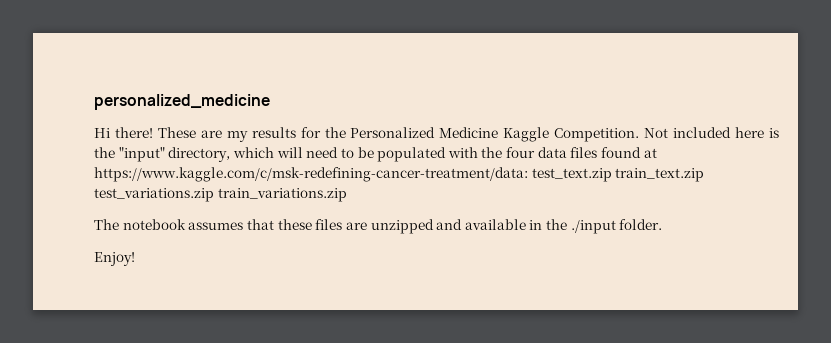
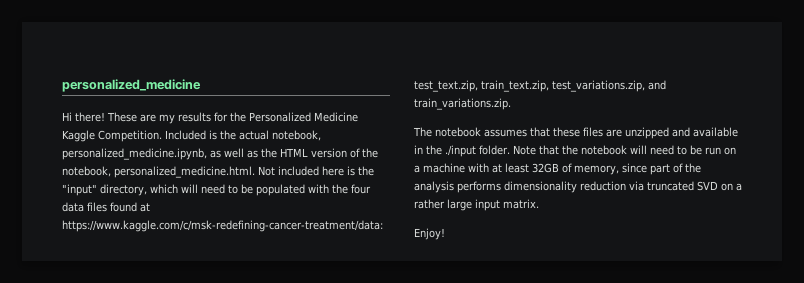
- Not included here is the "input" directory, which will need to be populated with the four data files found at https://www.kaggle.com/c/msk-redefining-cancer-treatment/data: test_text.zip train_text.zip test_variations.zip train_variations.zip
+ Included is the actual notebook, personalized_medicine.ipynb, as well as the HTML version of the notebook, personalized_medicine.html. Not included here is the "input" directory, which will need to be populated with the four data files found at https://www.kaggle.com/c/msk-redefining-cancer-treatment/data: test_text.zip, train_text.zip, test_variations.zip, and train_variations.zip.
+ Note that the notebook will need to be run on a machine with at least 32GB of memory, since part of the analysis performs dimensionality reduction via truncated SVD on a rather large input matrix.

